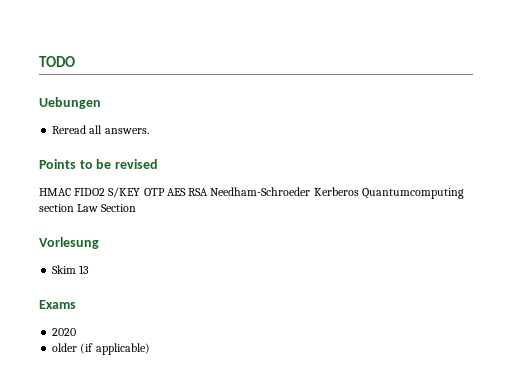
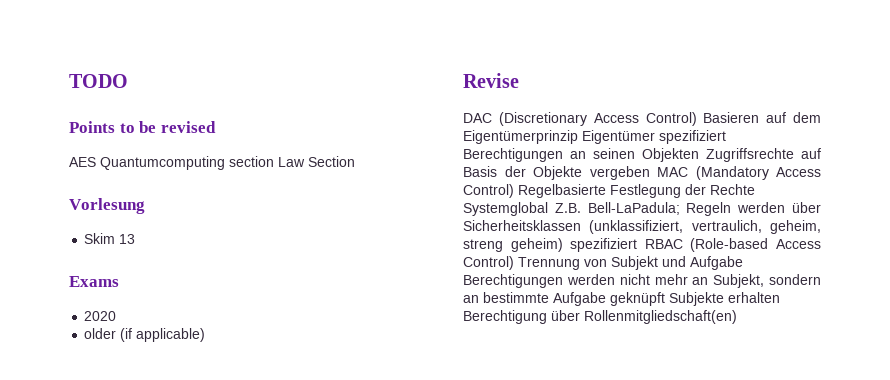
- Uebungen
- Reread all answers.
- HMAC FIDO2 S/KEY OTP AES RSA Needham-Schroeder Kerberos Quantumcomputing section Law Section
+ AES Quantumcomputing section Law Section
+ Revise
+ DAC (Discretionary Access Control) Basieren auf dem Eigentümerprinzip Eigentümer spezifiziert Berechtigungen an seinen Objekten Zugriffsrechte auf Basis der Objekte vergeben MAC (Mandatory Access Control) Regelbasierte Festlegung der Rechte Systemglobal Z.B. Bell-LaPadula; Regeln werden über Sicherheitsklassen (unklassifiziert, vertraulich, geheim, streng geheim) spezifiziert RBAC (Role-based Access Control) Trennung von Subjekt und Aufgabe Berechtigungen werden nicht mehr an Subjekt, sondern an bestimmte Aufgabe geknüpft Subjekte erhalten Berechtigung über Rollenmitgliedschaft(en)

